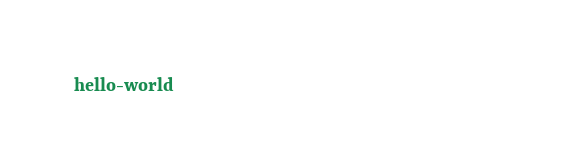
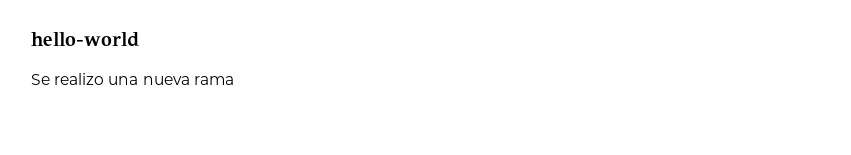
+ Se realizo una nueva rama

